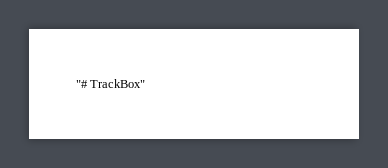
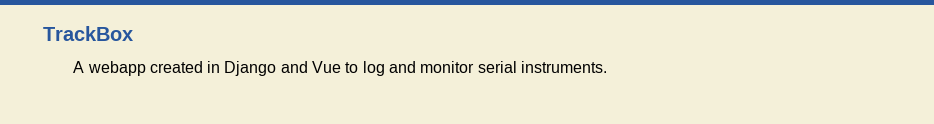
- "# TrackBox"
+ TrackBox
+ A webapp created in Django and Vue to log and monitor serial instruments.

